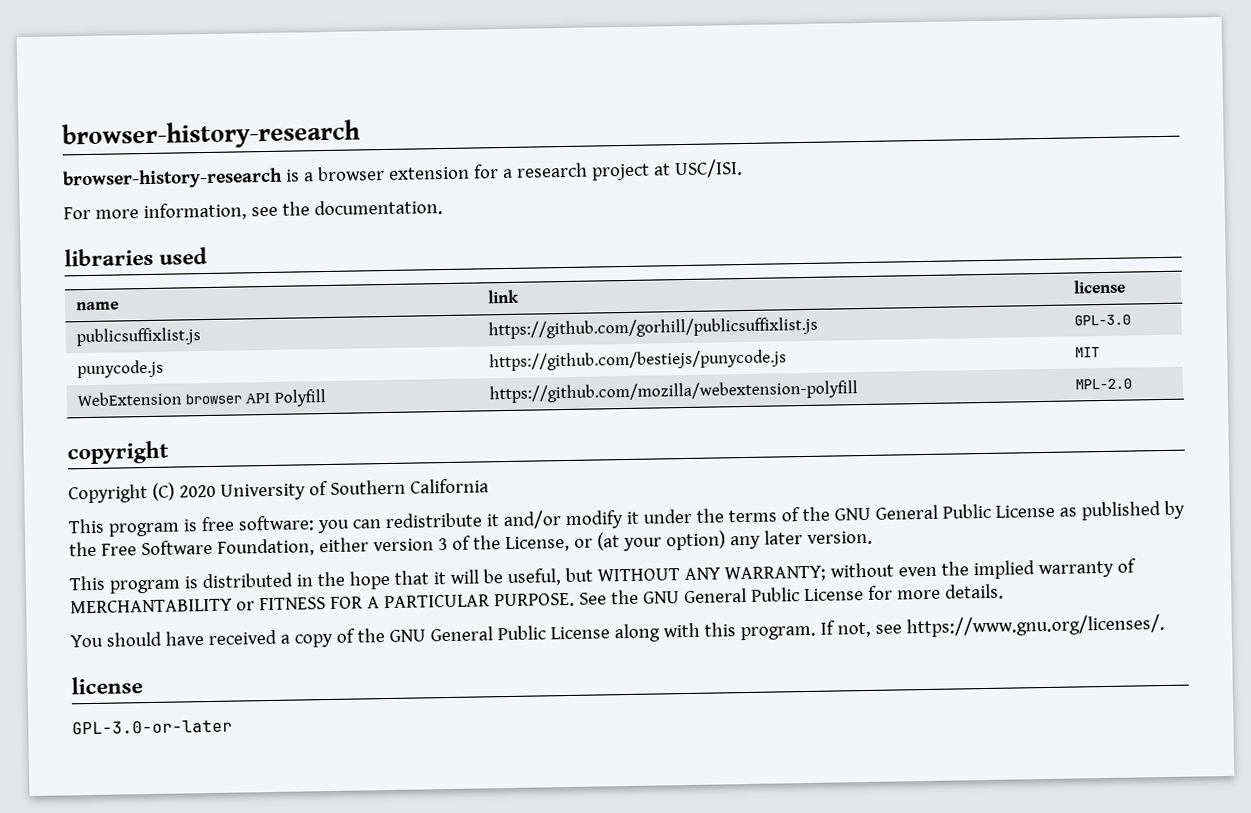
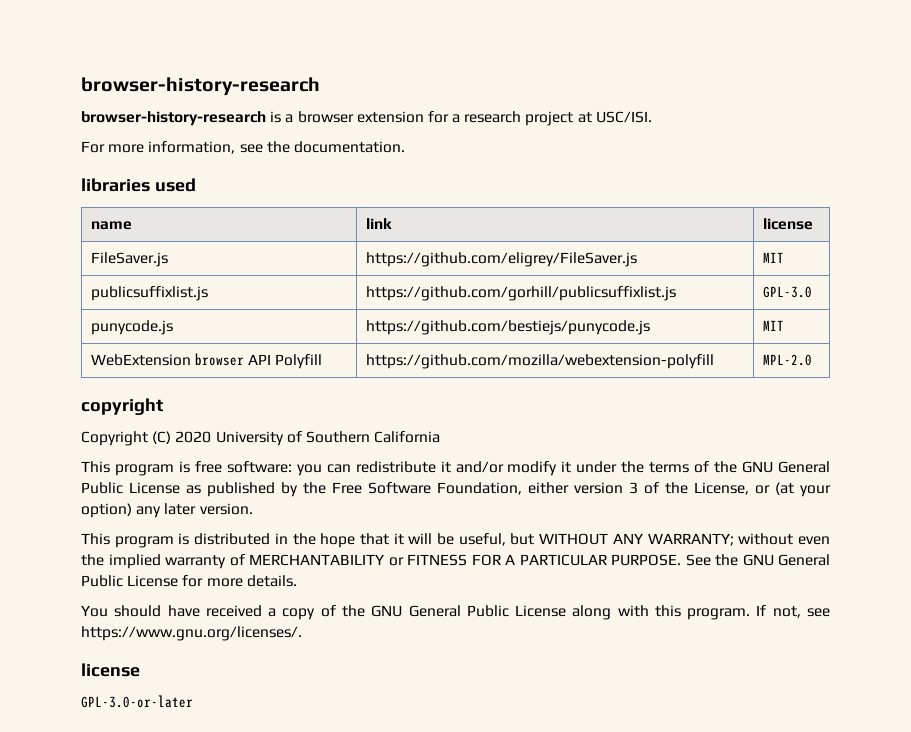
+ FileSaver.js | https://github.com/eligrey/FileSaver.js | MIT

